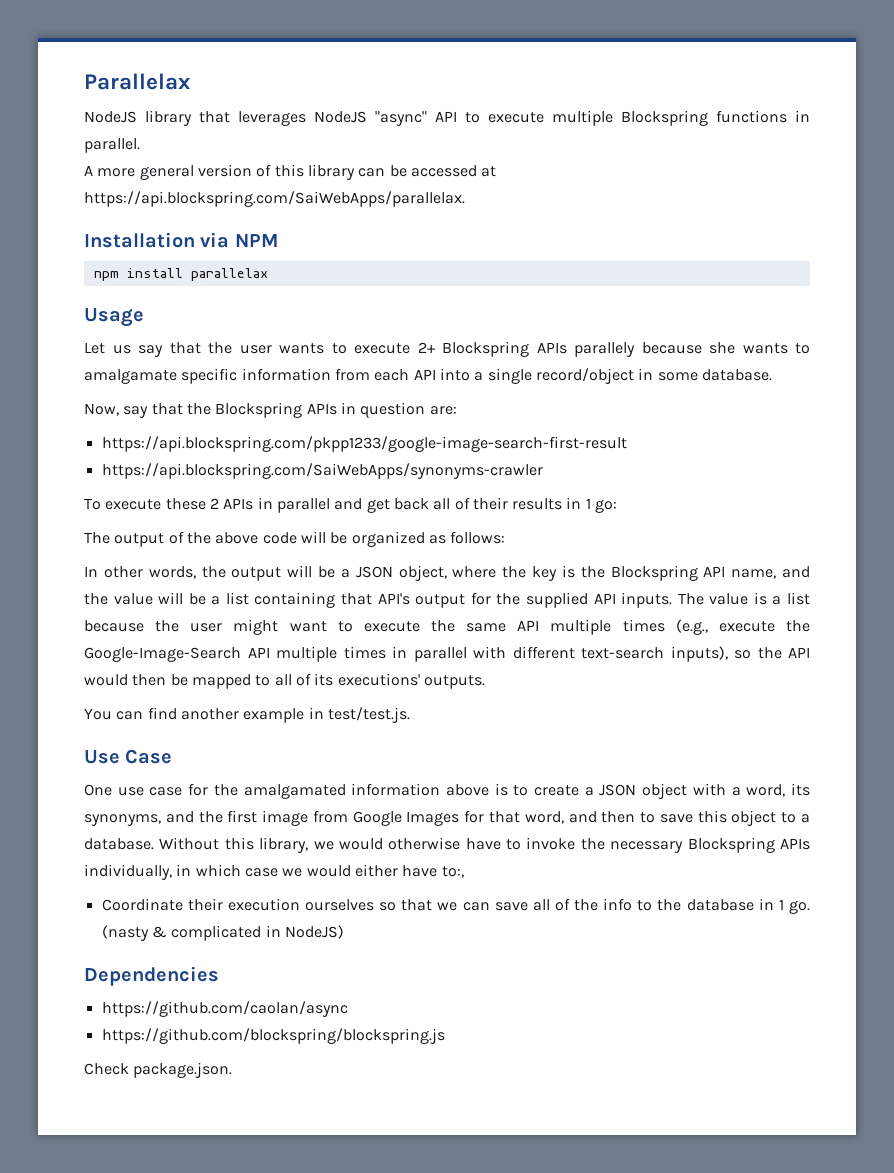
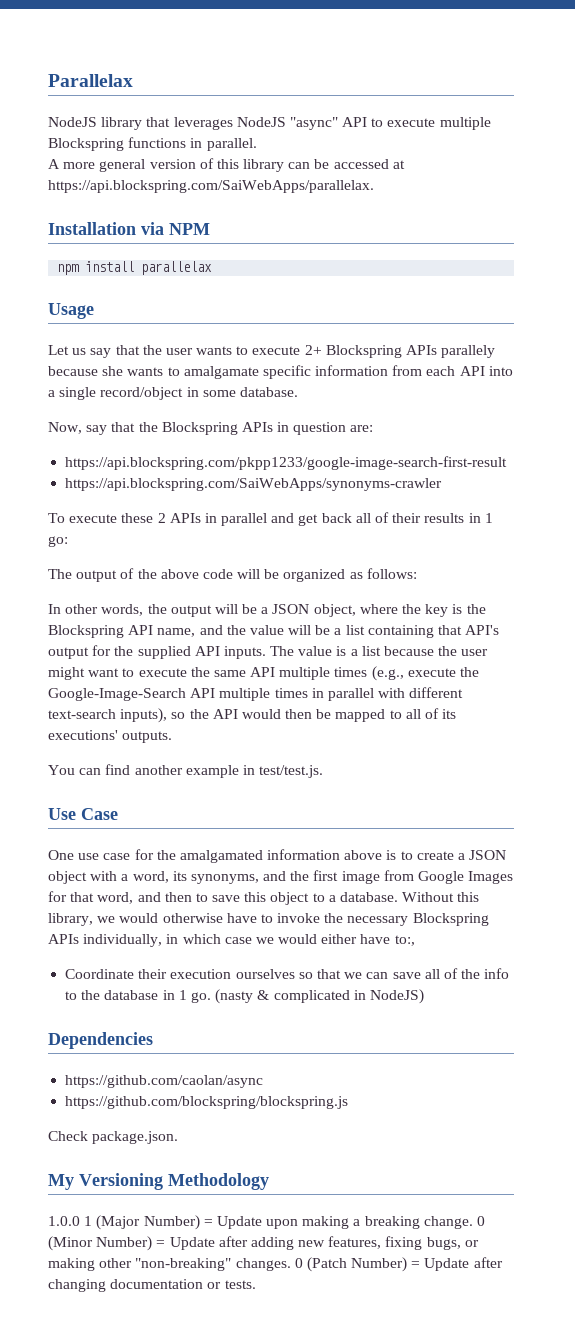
+ My Versioning Methodology
+ 1.0.0 1 (Major Number) = Update upon making a breaking change. 0 (Minor Number) = Update after adding new features, fixing bugs, or making other "non-breaking" changes. 0 (Patch Number) = Update after changing documentation or tests.

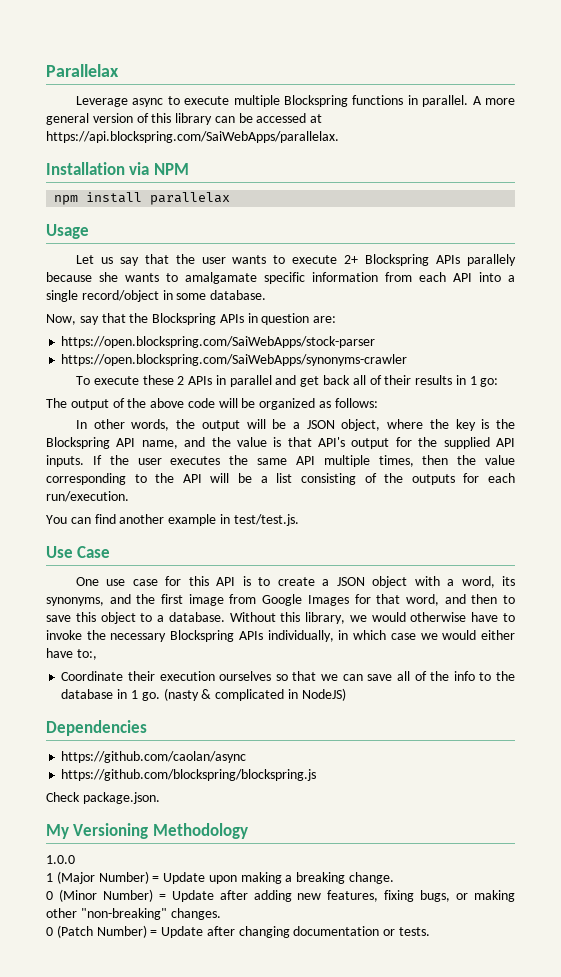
- NodeJS library that leverages NodeJS "async" API to execute multiple Blockspring functions in parallel.
- A more general version of this library can be accessed at https://api.blockspring.com/SaiWebApps/parallelax.
+ Leverage async to execute multiple Blockspring functions in parallel. A more general version of this library can be accessed at https://api.blockspring.com/SaiWebApps/parallelax.
- https://api.blockspring.com/pkpp1233/google-image-search-first-result
- https://api.blockspring.com/SaiWebApps/synonyms-crawler
+ https://open.blockspring.com/SaiWebApps/stock-parser
+ https://open.blockspring.com/SaiWebApps/synonyms-crawler
- In other words, the output will be a JSON object, where the key is the Blockspring API name, and the value will be a list containing that API's output for the supplied API inputs.
+ In other words, the output will be a JSON object, where the key is the Blockspring API name, and the value is that API's output for the supplied API inputs.
- The value is a list because the user might want to execute the same API multiple times (e.g., execute the Google-Image-Search API multiple times in parallel with different text-search inputs), so the API would then be mapped to all of its executions' outputs.
+ If the user executes the same API multiple times, then the value corresponding to the API will be a list consisting of the outputs for each run/execution.
- One use case for the amalgamated information above is to create a JSON object with a word, its synonyms, and the first image from Google Images for that word, and then to save this object to a database.
+ One use case for this API is to create a JSON object with a word, its synonyms, and the first image from Google Images for that word, and then to save this object to a database.
- 1.0.0 1 (Major Number) = Update upon making a breaking change. 0 (Minor Number) = Update after adding new features, fixing bugs, or making other "non-breaking" changes. 0 (Patch Number) = Update after changing documentation or tests.
+ 1.0.0
+ 1 (Major Number) = Update upon making a breaking change.
+ 0 (Minor Number) = Update after adding new features, fixing bugs, or making other "non-breaking" changes.
+ 0 (Patch Number) = Update after changing documentation or tests.

